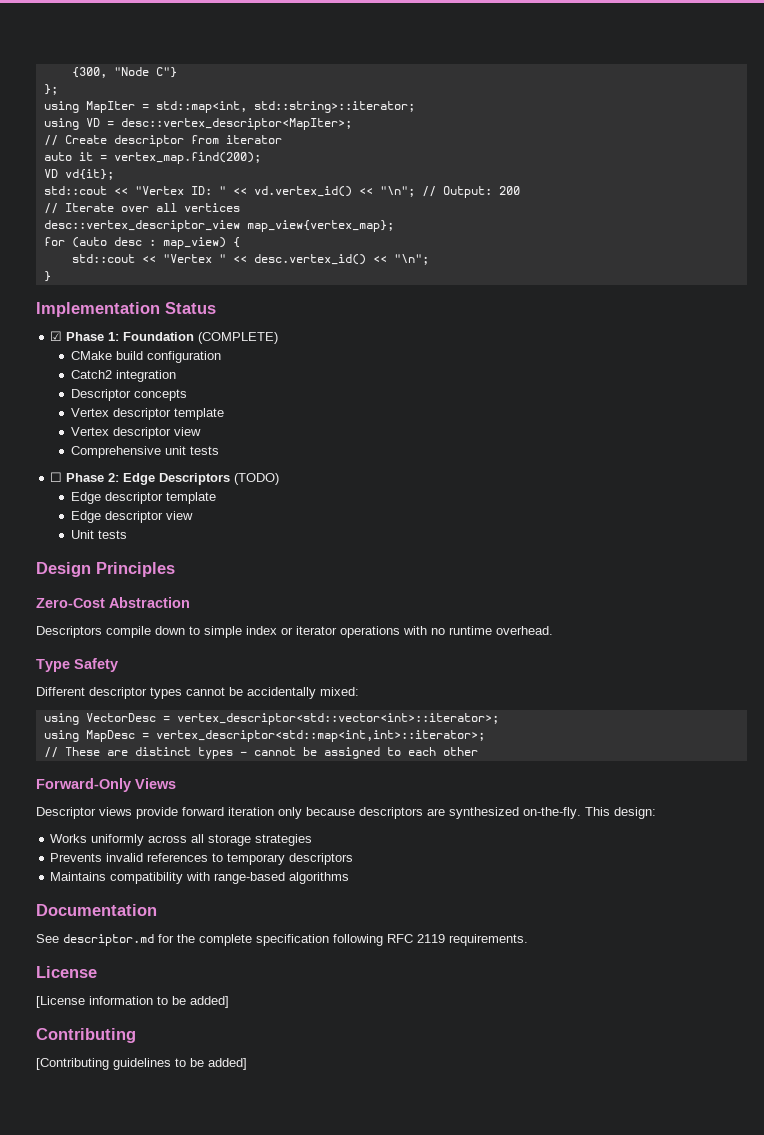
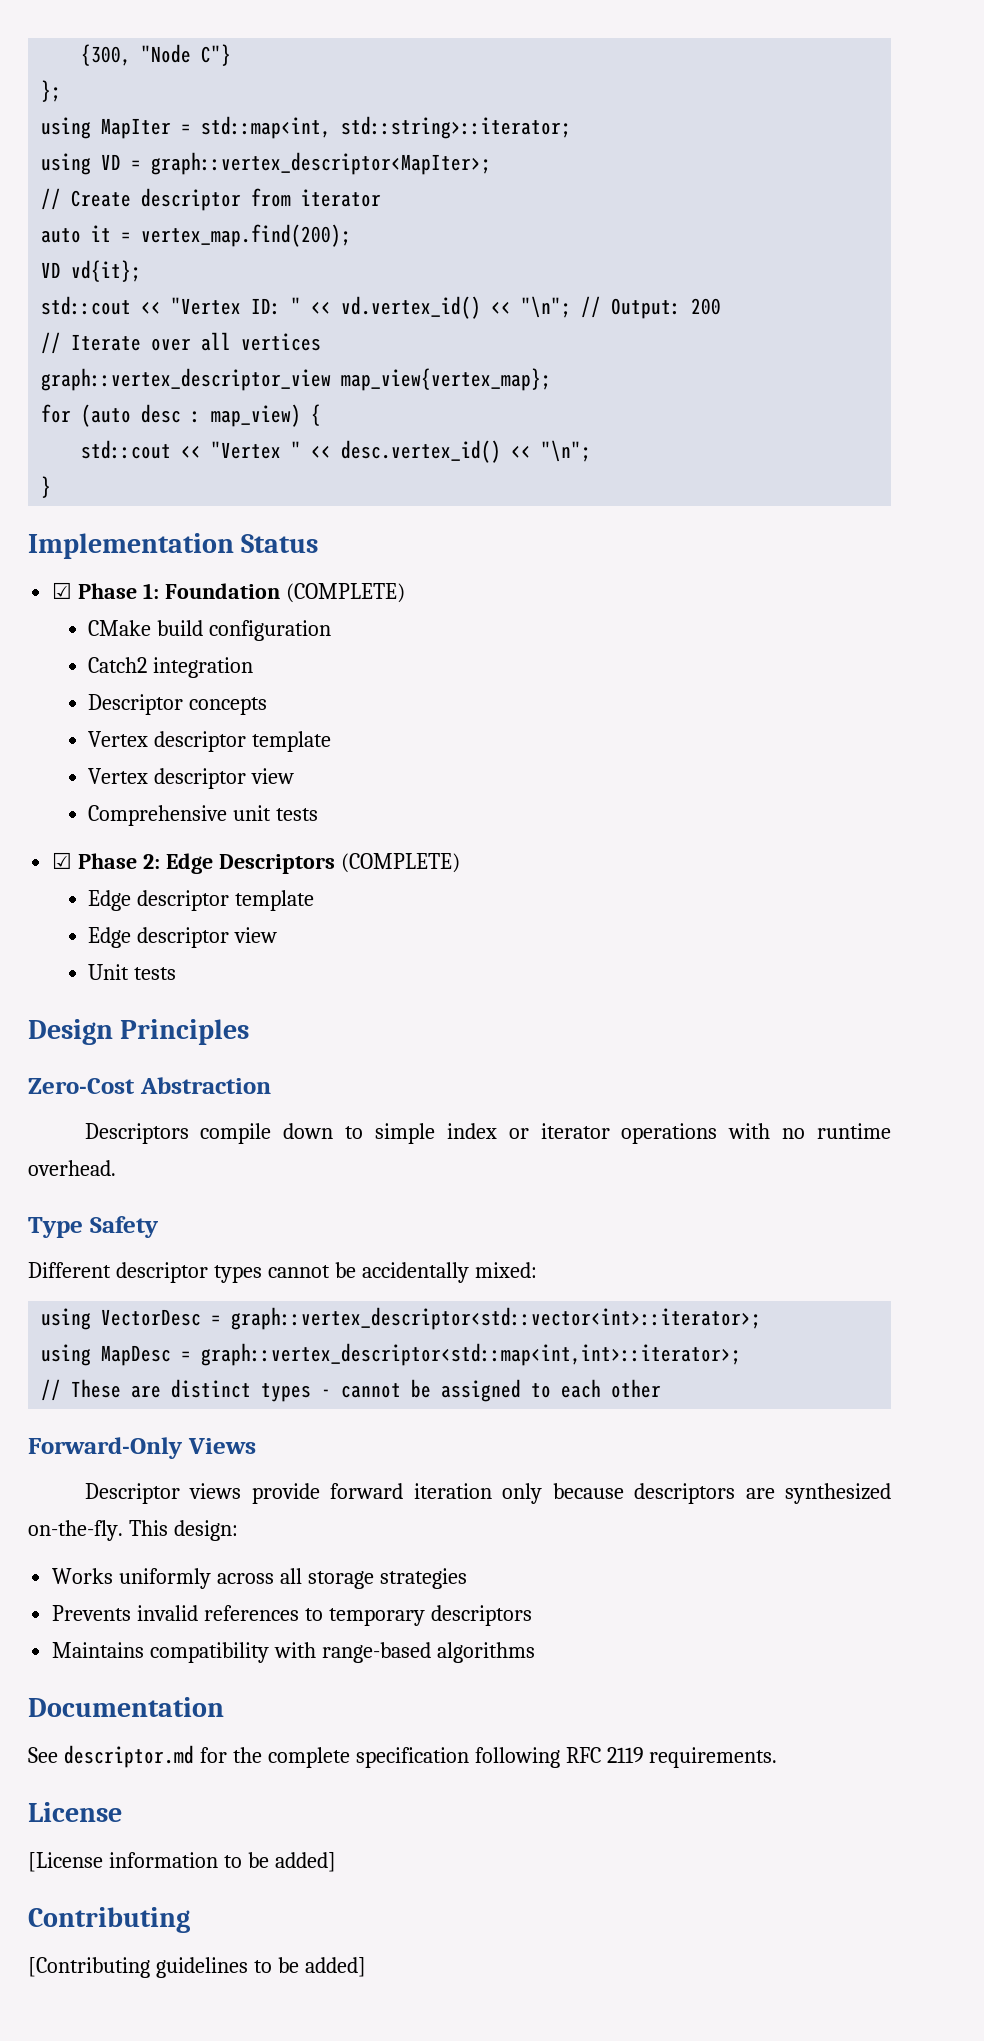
- using VD = desc::vertex_descriptor<MapIter>;
+ using VD = graph::vertex_descriptor<MapIter>;
- desc::vertex_descriptor_view map_view{vertex_map};
+ graph::vertex_descriptor_view map_view{vertex_map};
- ☐ Phase 2: Edge Descriptors (TODO)
+ ☑ Phase 2: Edge Descriptors (COMPLETE)
- using VectorDesc = vertex_descriptor<std::vector<int>::iterator>;
+ using VectorDesc = graph::vertex_descriptor<std::vector<int>::iterator>;
- using MapDesc = vertex_descriptor<std::map<int,int>::iterator>;
+ using MapDesc = graph::vertex_descriptor<std::map<int,int>::iterator>;

